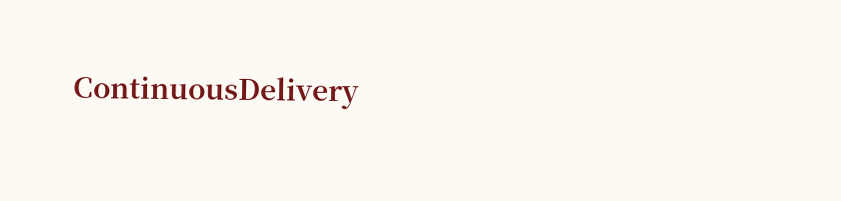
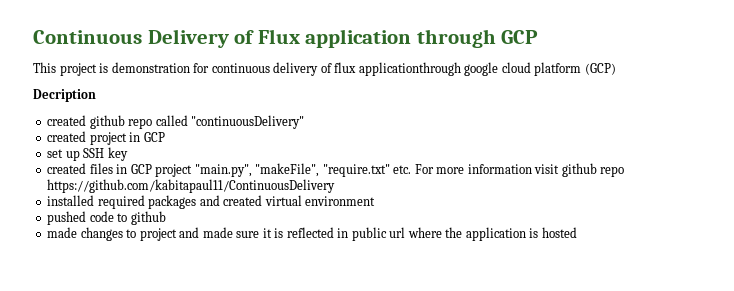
- ContinuousDelivery
+ Continuous Delivery of Flux application through GCP
+ This project is demonstration for continuous delivery of flux applicationthrough google cloud platform (GCP)
+ Decription
+ created github repo called "continuousDelivery"
+ created project in GCP
+ set up SSH key
+ created files in GCP project "main.py", "makeFile", "require.txt" etc. For more information visit github repo https://github.com/kabitapaul11/ContinuousDelivery
+ installed required packages and created virtual environment
+ pushed code to github
+ made changes to project and made sure it is reflected in public url where the application is hosted

